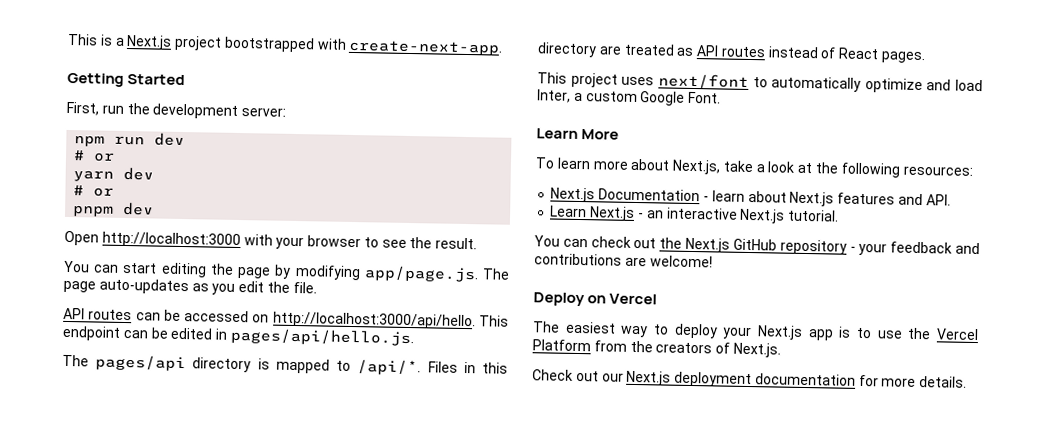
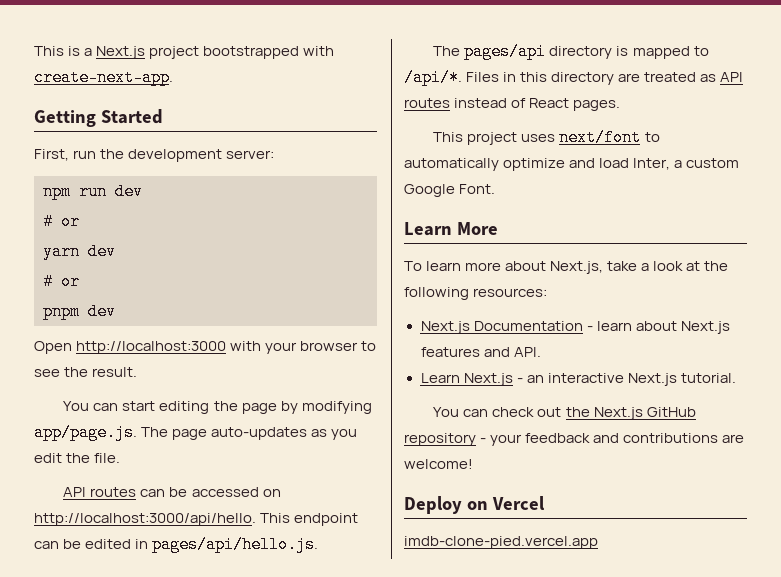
- The easiest way to deploy your Next.js app is to use the Vercel Platform from the creators of Next.js.
- Check out our Next.js deployment documentation for more details.
+ imdb-clone-pied.vercel.app

